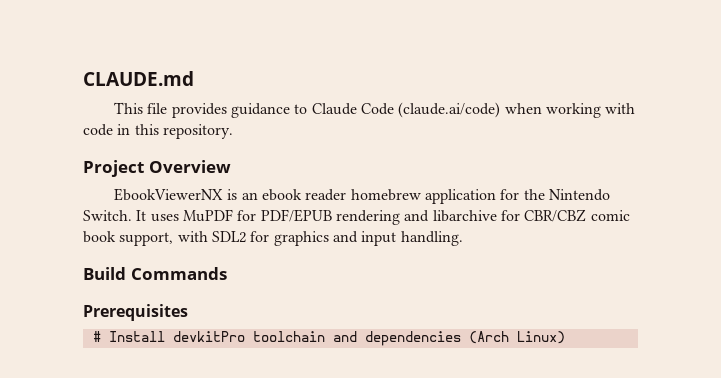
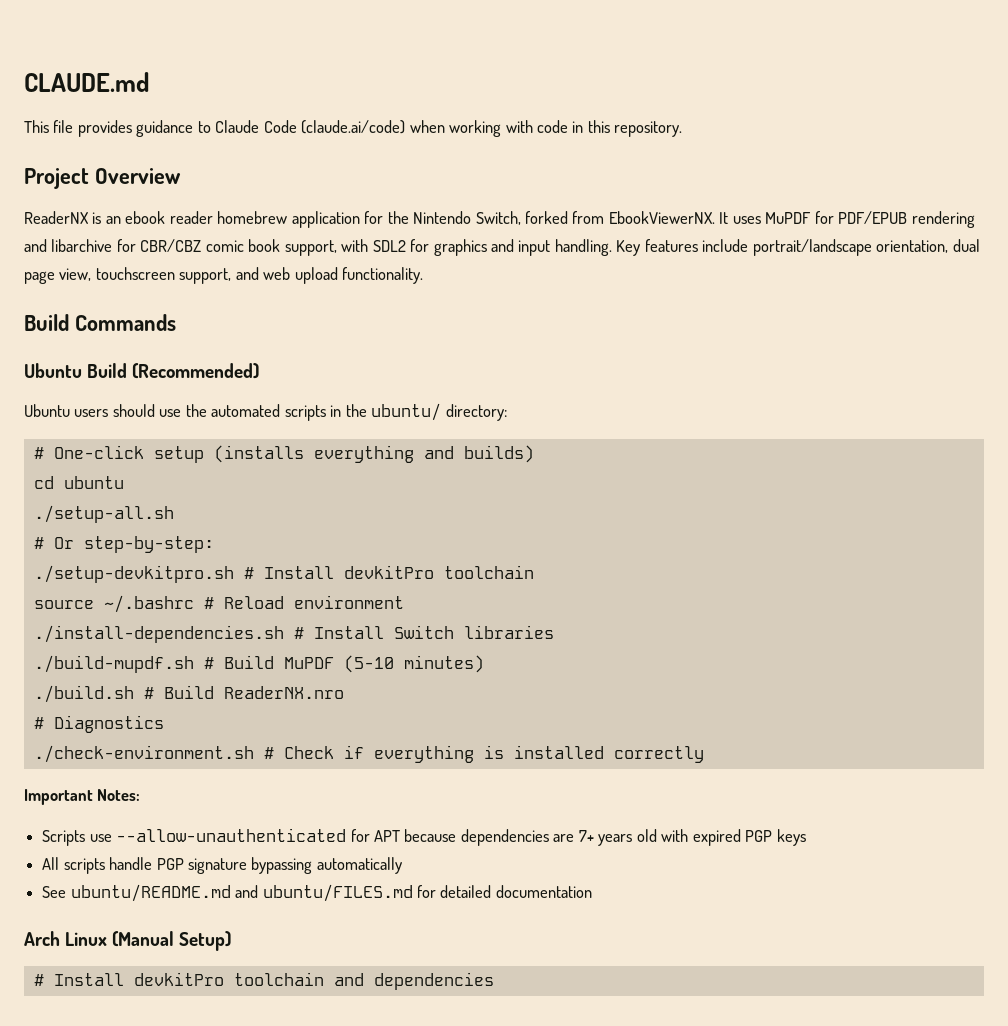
- EbookViewerNX is an ebook reader homebrew application for the Nintendo Switch.
+ ReaderNX is an ebook reader homebrew application for the Nintendo Switch, forked from EbookViewerNX.
- It uses MuPDF for PDF/EPUB rendering and libarchive for CBR/CBZ comic book support, with SDL2 for graphics and input handling.
+ It uses MuPDF for PDF/EPUB rendering and libarchive for CBR/CBZ comic book support, with SDL2 for graphics and input handling. Key features include portrait/landscape orientation, dual page view, touchscreen support, and web upload functionality.
  Build Commands
- Prerequisites
+ Ubuntu Build (Recommended)
+ Ubuntu users should use the automated scripts in the ubuntu/ directory:
+ # One-click setup (installs everything and builds)
+ cd ubuntu
+ ./setup-all.sh
+ # Or step-by-step:
+ ./setup-devkitpro.sh # Install devkitPro toolchain
+ source ~/.bashrc # Reload environment
+ ./install-dependencies.sh # Install Switch libraries
+ ./build-mupdf.sh # Build MuPDF (5-10 minutes)
+ ./build.sh # Build ReaderNX.nro
+ # Diagnostics
+ ./check-environment.sh # Check if everything is installed correctly
+ Important Notes:
+ Scripts use --allow-unauthenticated for APT because dependencies are 7+ years old with expired PGP keys
+ All scripts handle PGP signature bypassing automatically
+ See ubuntu/README.md and ubuntu/FILES.md for detailed documentation
+ Arch Linux (Manual Setup)
- # Install devkitPro toolchain and dependencies (Arch Linux)
+ # Install devkitPro toolchain and dependencies

